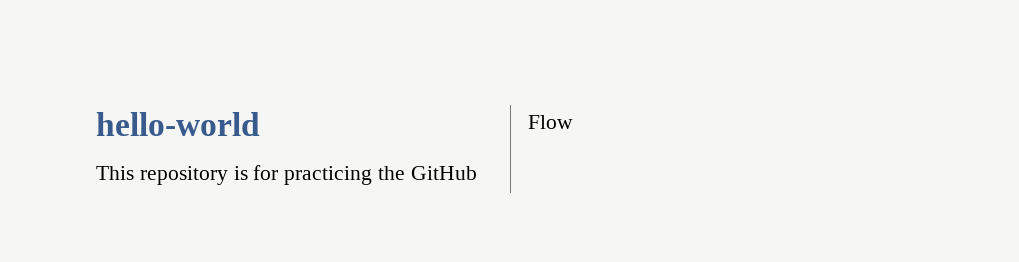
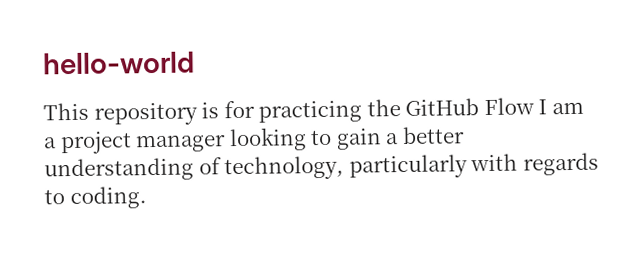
- This repository is for practicing the GitHub Flow
+ This repository is for practicing the GitHub Flow I am a project manager looking to gain a better understanding of technology, particularly with regards to coding.

